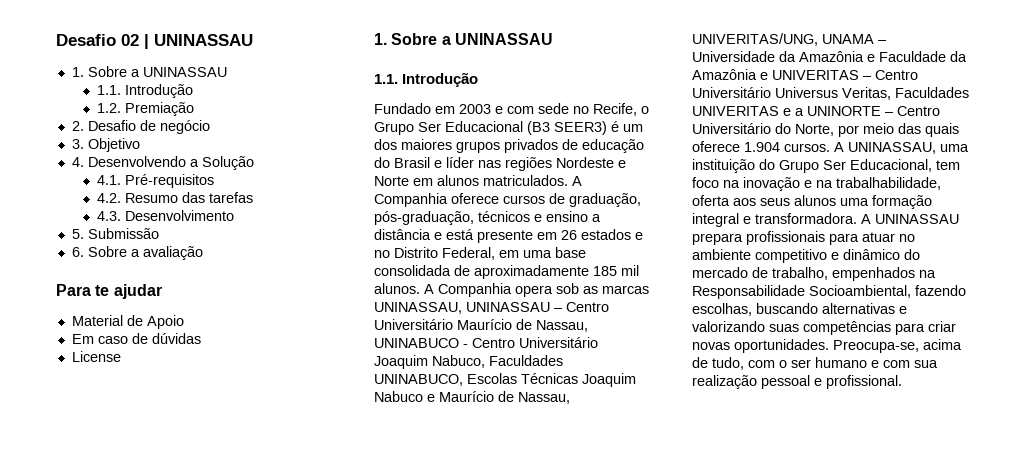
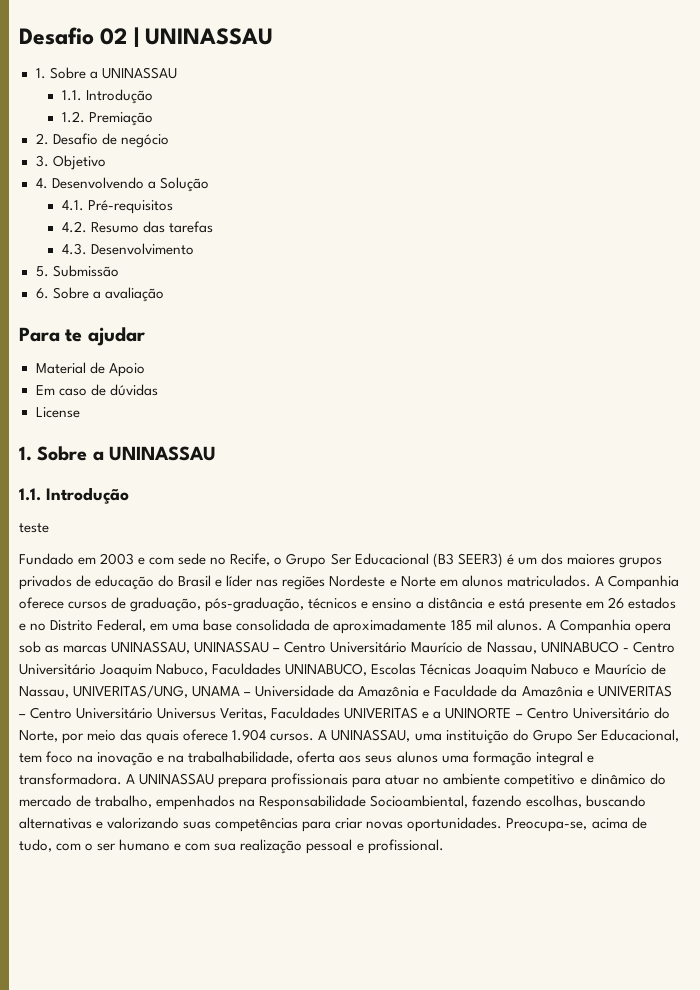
+ teste

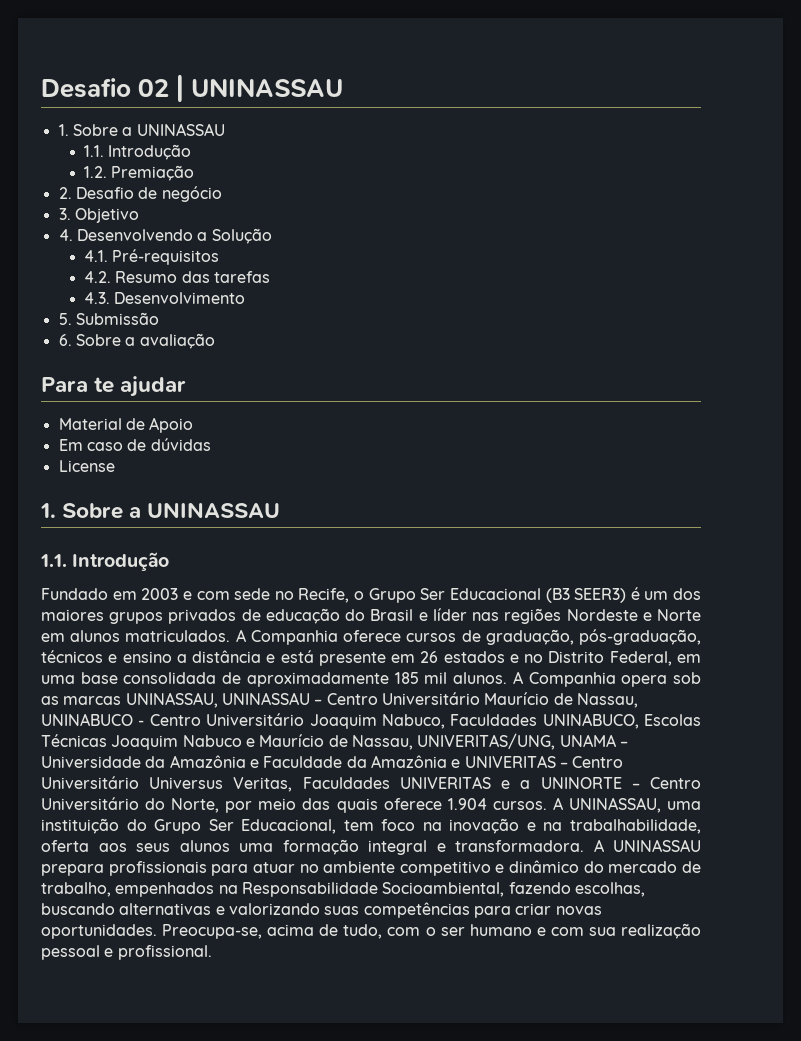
- teste

